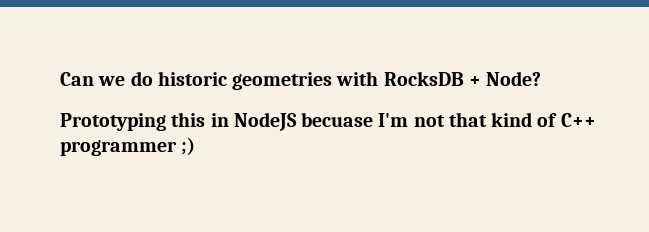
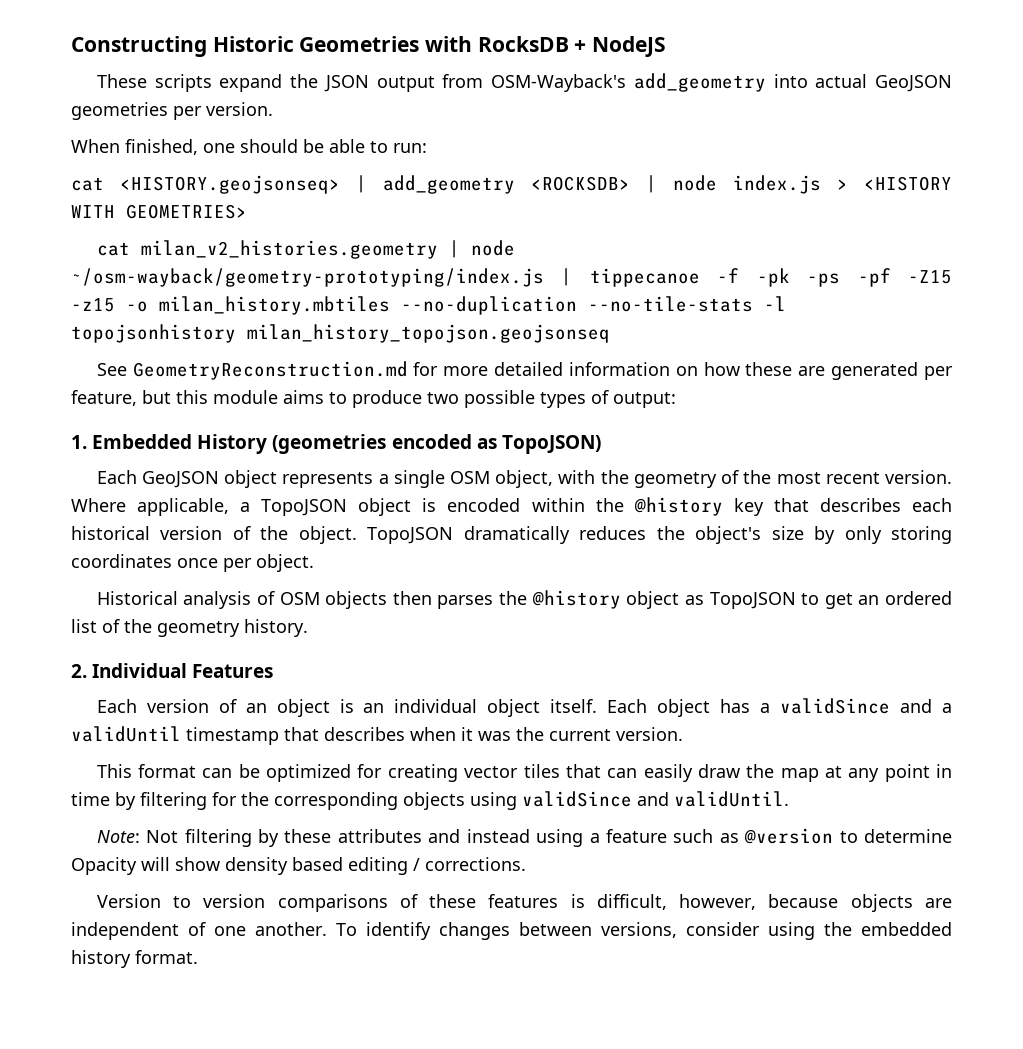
- Can we do historic geometries with RocksDB + Node?
- Prototyping this in NodeJS becuase I'm not that kind of C++ programmer ;)
+ Constructing Historic Geometries with RocksDB + NodeJS
+ These scripts expand the JSON output from OSM-Wayback's add_geometry into actual GeoJSON geometries per version.
+ When finished, one should be able to run:
+ cat <HISTORY.geojsonseq> | add_geometry <ROCKSDB> | node index.js > <HISTORY WITH GEOMETRIES>
+ cat milan_v2_histories.geometry | node ~/osm-wayback/geometry-prototyping/index.js | tippecanoe -f -pk -ps -pf -Z15 -z15 -o milan_history.mbtiles --no-duplication --no-tile-stats -l topojsonhistory milan_history_topojson.geojsonseq
+ See GeometryReconstruction.md for more detailed information on how these are generated per feature, but this module aims to produce two possible types of output:
+ 1. Embedded History (geometries encoded as TopoJSON)
+ Each GeoJSON object represents a single OSM object, with the geometry of the most recent version. Where applicable, a TopoJSON object is encoded within the @history key that describes each historical version of the object. TopoJSON dramatically reduces the object's size by only storing coordinates once per object.
+ Historical analysis of OSM objects then parses the @history object as TopoJSON to get an ordered list of the geometry history.
+ 2. Individual Features
+ Each version of an object is an individual object itself. Each object has a validSince and a validUntil timestamp that describes when it was the current version.
+ This format can be optimized for creating vector tiles that can easily draw the map at any point in time by filtering for the corresponding objects using validSince and validUntil.
+ Note: Not filtering by these attributes and instead using a feature such as @version to determine Opacity will show density based editing / corrections.
+ Version to version comparisons of these features is difficult, however, because objects are independent of one another. To identify changes between versions, consider using the embedded history format.

